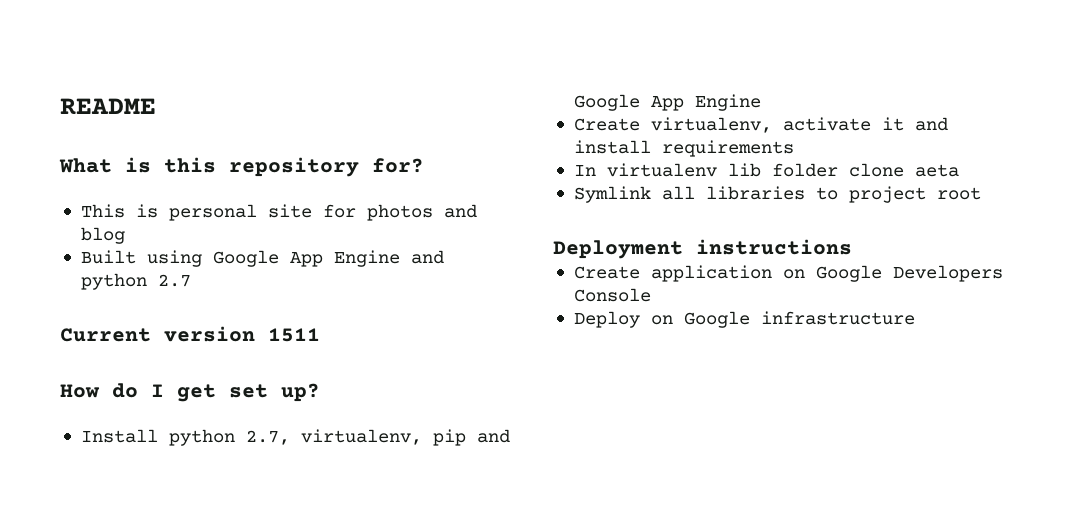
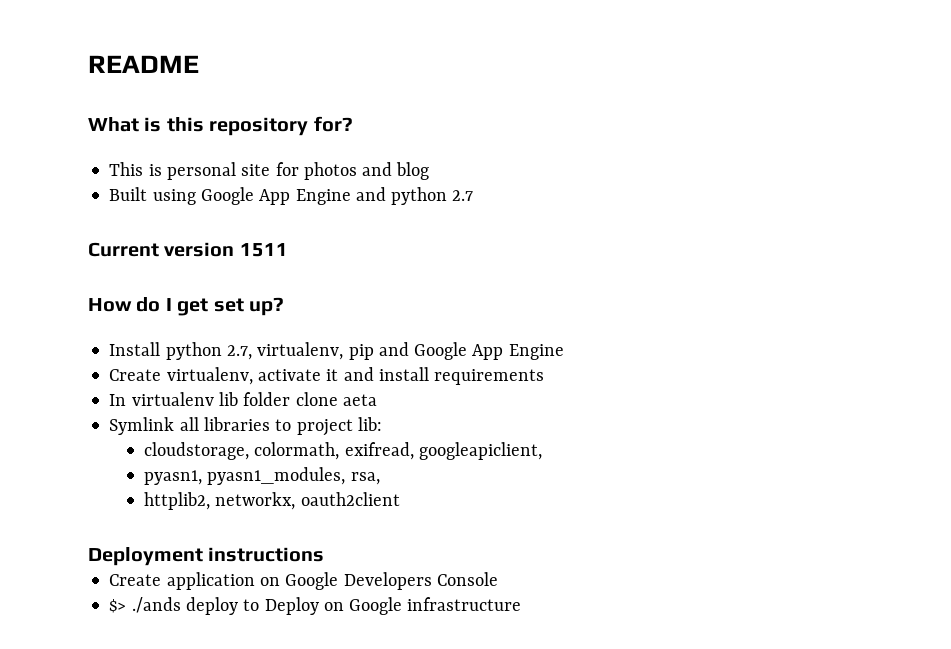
- Symlink all libraries to project root
+ Symlink all libraries to project lib:
+ cloudstorage, colormath, exifread, googleapiclient,
+ pyasn1, pyasn1_modules, rsa,
+ httplib2, networkx, oauth2client
- Deploy on Google infrastructure
+ $> ./ands deploy to Deploy on Google infrastructure

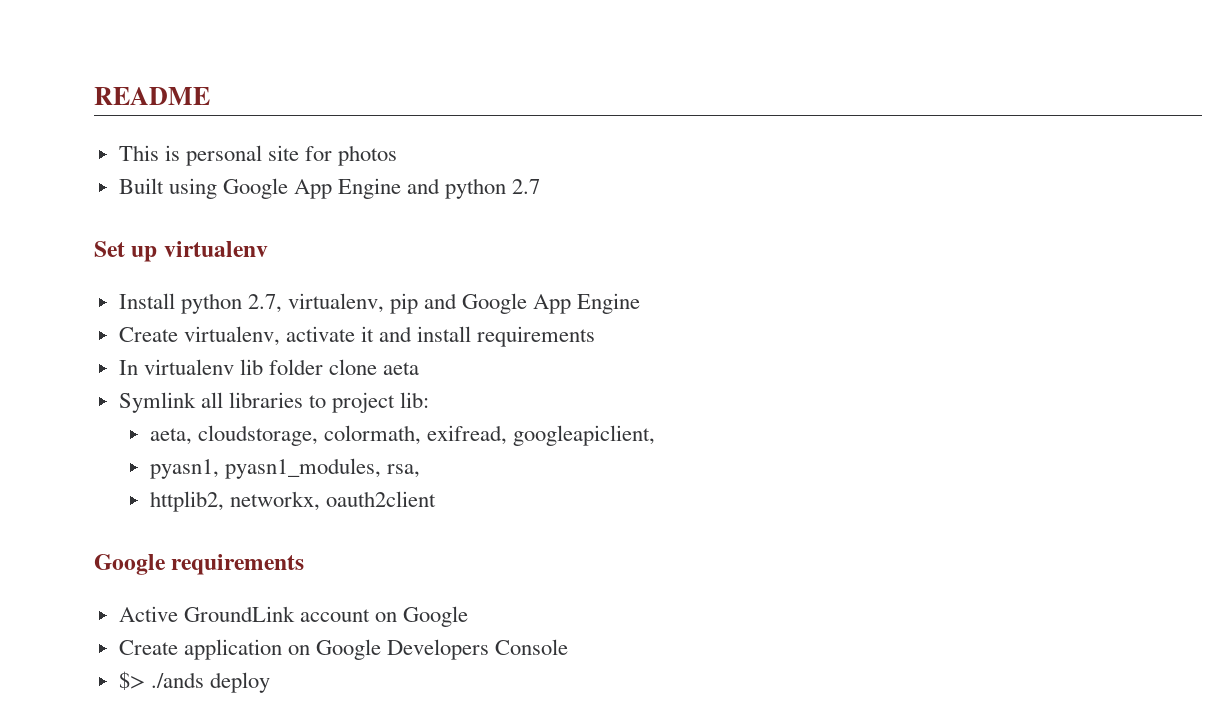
- What is this repository for?
- This is personal site for photos and blog
+ This is personal site for photos
- Current version 1511
- How do I get set up?
+ Set up virtualenv
- cloudstorage, colormath, exifread, googleapiclient,
+ aeta, cloudstorage, colormath, exifread, googleapiclient,
- Deployment instructions
+ Google requirements
+ Active GroundLink account on Google
- $> ./ands deploy to Deploy on Google infrastructure
+ $> ./ands deploy

